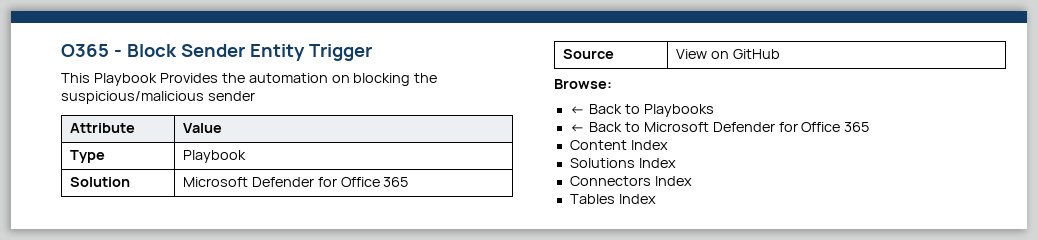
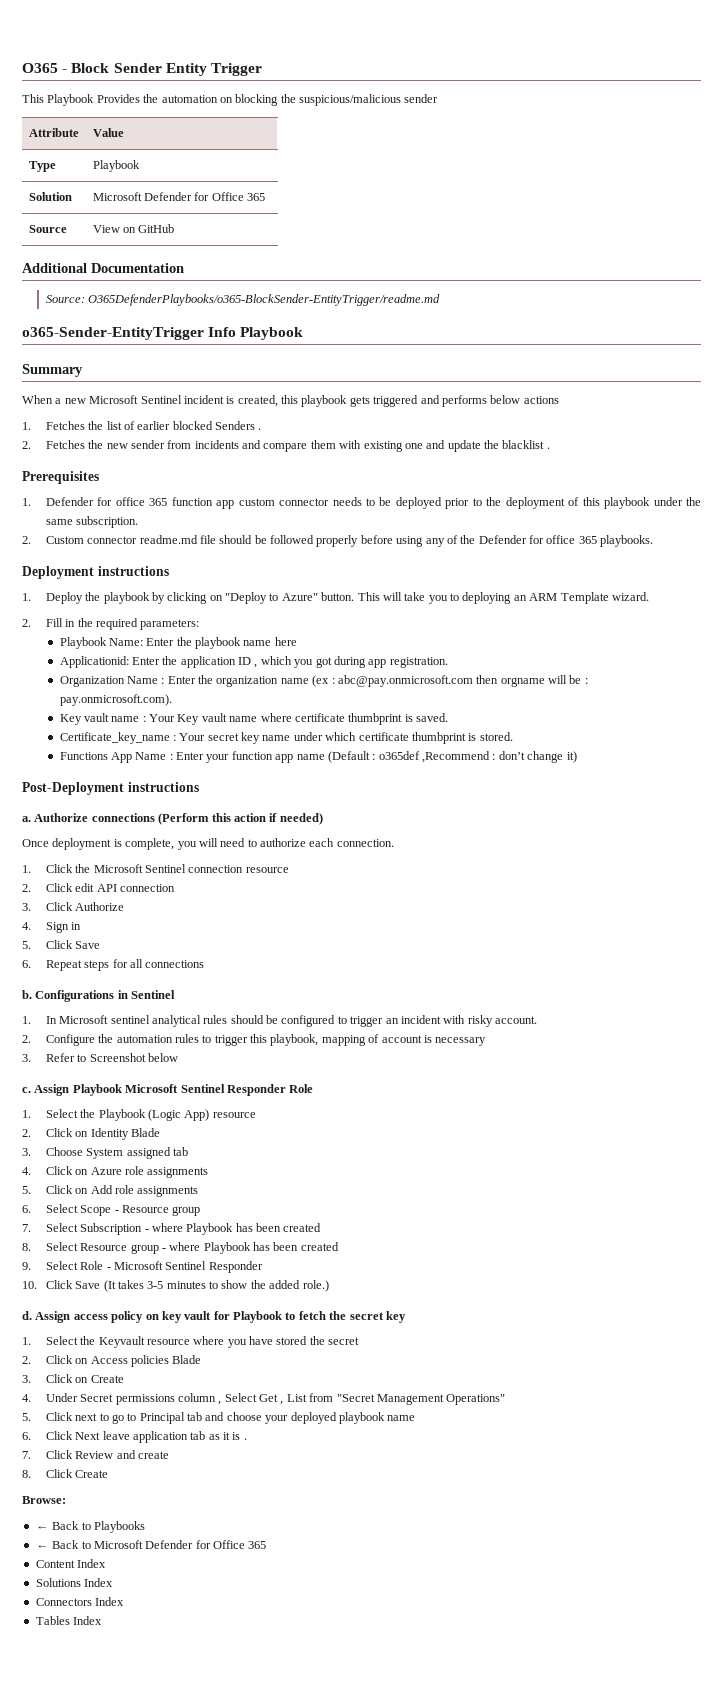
+ Additional Documentation
+ Source: O365DefenderPlaybooks/o365-BlockSender-EntityTrigger/readme.md
+ o365-Sender-EntityTrigger Info Playbook
+ Summary
+ When a new Microsoft Sentinel incident is created, this playbook gets triggered and performs below actions
+ 1. Fetches the list of earlier blocked Senders .
+ 2. Fetches the new sender from incidents and compare them with existing one and update the blacklist .
+ Prerequisites
+ 1. Defender for office 365 function app custom connector needs to be deployed prior to the deployment of this playbook under the same subscription.
+ 2. Custom connector readme.md file should be followed properly before using any of the Defender for office 365 playbooks.
+ Deployment instructions
+ 1. Deploy the playbook by clicking on "Deploy to Azure" button. This will take you to deploying an ARM Template wizard.
+ 2. Fill in the required parameters:
+ Playbook Name: Enter the playbook name here
+ Applicationid: Enter the application ID , which you got during app registration.
+ Organization Name : Enter the organization name (ex : abc@pay.onmicrosoft.com then orgname will be : pay.onmicrosoft.com).
+ Key vault name : Your Key vault name where certificate thumbprint is saved.
+ Certificate_key_name : Your secret key name under which certificate thumbprint is stored.
+ Functions App Name : Enter your function app name (Default : o365def ,Recommend : don’t change it)
+ Post-Deployment instructions
+ a. Authorize connections (Perform this action if needed)
+ Once deployment is complete, you will need to authorize each connection.
+ 1. Click the Microsoft Sentinel connection resource
+ 2. Click edit API connection
+ 3. Click Authorize
+ 4. Sign in
+ 5. Click Save
+ 6. Repeat steps for all connections
+ b. Configurations in Sentinel
+ 1. In Microsoft sentinel analytical rules should be configured to trigger an incident with risky account.
+ 2. Configure the automation rules to trigger this playbook, mapping of account is necessary
+ 3. Refer to Screenshot below
+ c. Assign Playbook Microsoft Sentinel Responder Role
+ 1. Select the Playbook (Logic App) resource
+ 2. Click on Identity Blade
+ 3. Choose System assigned tab
+ 4. Click on Azure role assignments
+ 5. Click on Add role assignments
+ 6. Select Scope - Resource group
+ 7. Select Subscription - where Playbook has been created
+ 8. Select Resource group - where Playbook has been created
+ 9. Select Role - Microsoft Sentinel Responder
+ 10. Click Save (It takes 3-5 minutes to show the added role.)
+ d. Assign access policy on key vault for Playbook to fetch the secret key
+ 1. Select the Keyvault resource where you have stored the secret
+ 2. Click on Access policies Blade
+ 3. Click on Create
+ 4. Under Secret permissions column , Select Get , List from "Secret Management Operations"
+ 5. Click next to go to Principal tab and choose your deployed playbook name
+ 6. Click Next leave application tab as it is .
+ 7. Click Review and create
+ 8. Click Create

